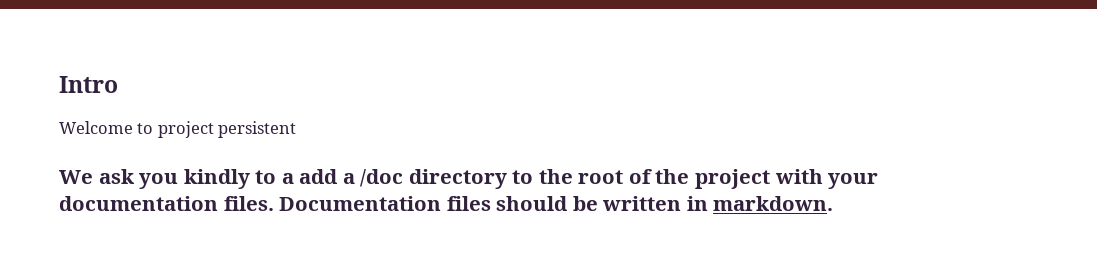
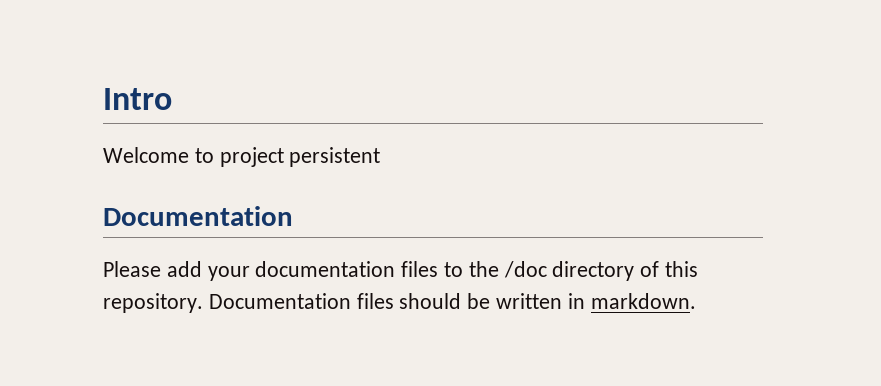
  Welcome to project persistent
- We ask you kindly to a add a /doc directory to the root of the project with your documentation files.
+ Documentation
+ Please add your documentation files to the /doc directory of this repository.

